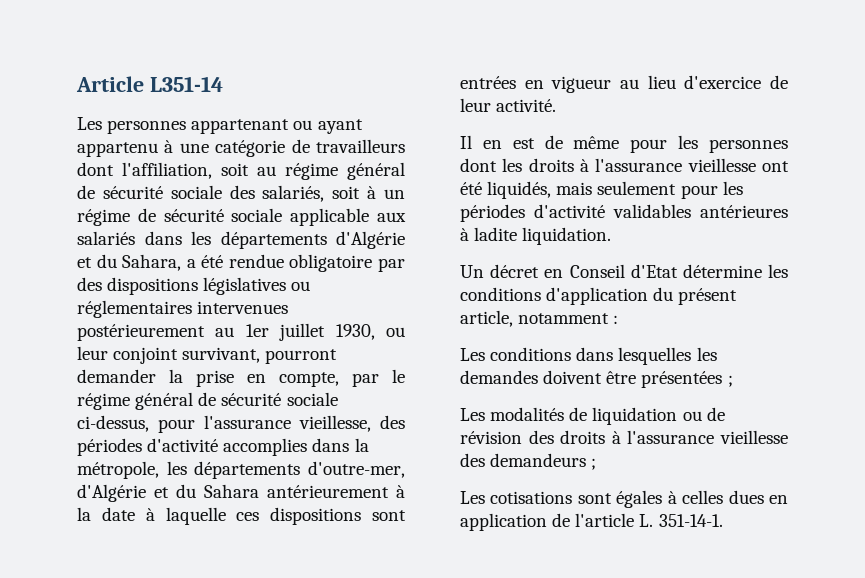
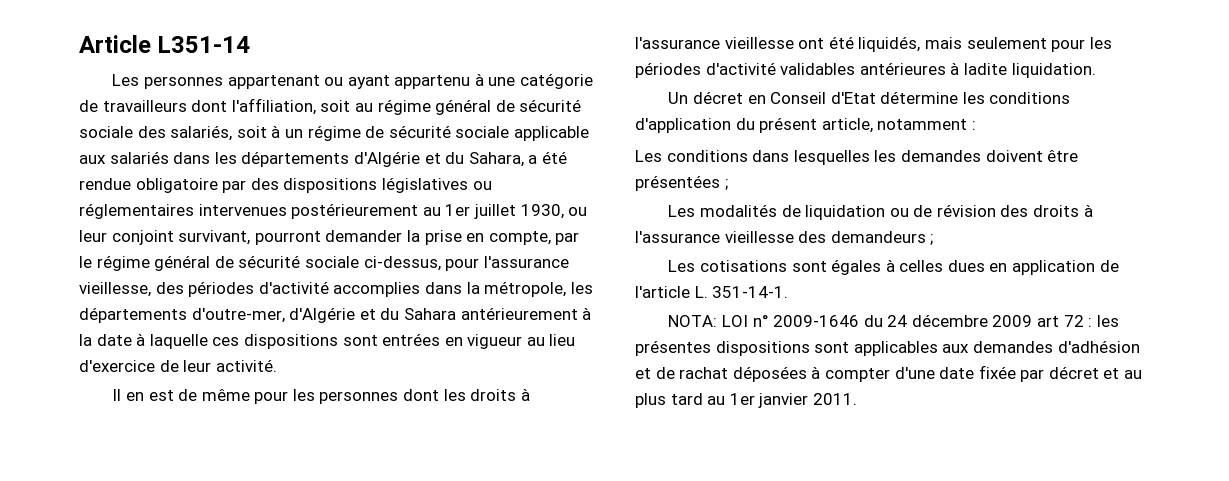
+ NOTA: LOI n° 2009-1646 du 24 décembre 2009 art 72 : les présentes dispositions sont applicables aux demandes d'adhésion et de rachat déposées à compter d'une date fixée par décret et au plus tard au 1er janvier 2011.

